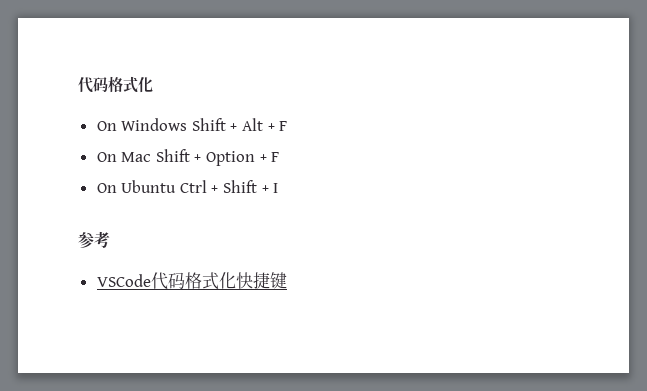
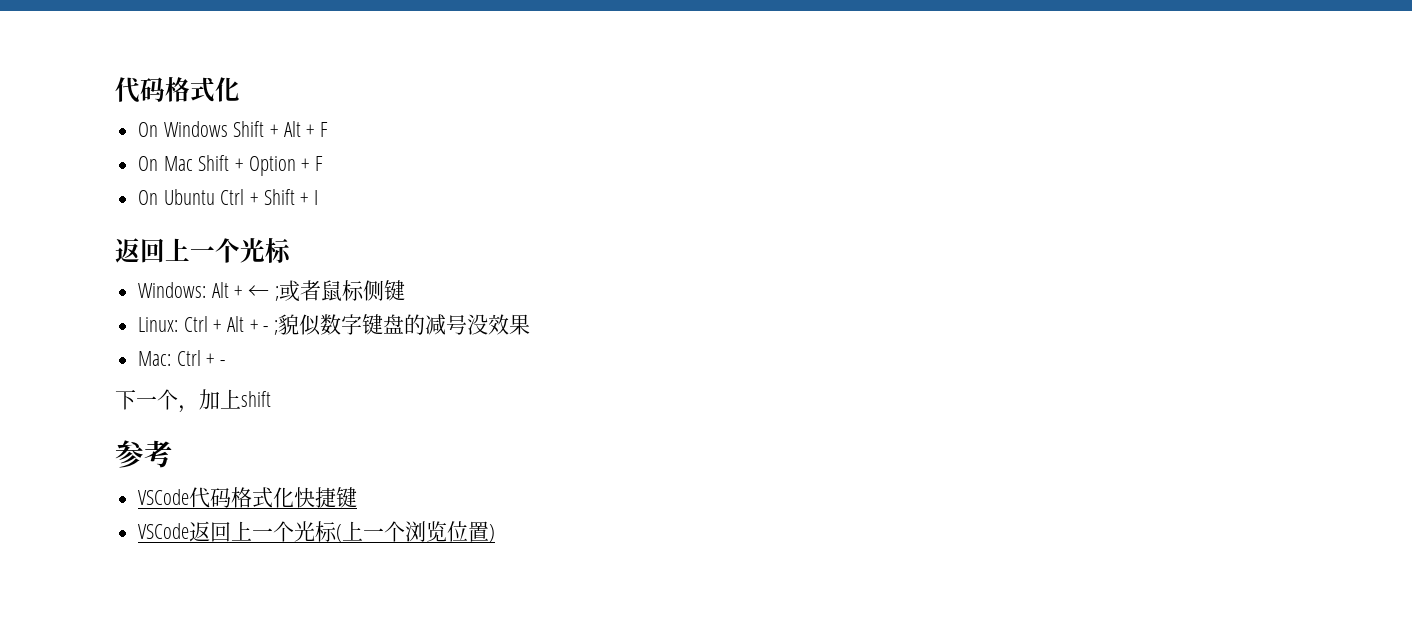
  On Ubuntu Ctrl + Shift + I
+ 返回上一个光标
+ Windows: Alt + ← ;或者鼠标侧键
+ Linux: Ctrl + Alt + - ;貌似数字键盘的减号没效果
+ Mac: Ctrl + -
+ 下一个，加上shift
+ VSCode返回上一个光标(上一个浏览位置)

